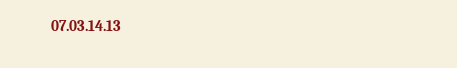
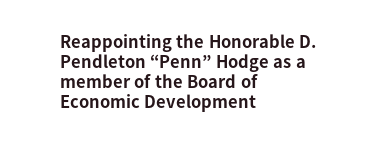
- 07.03.14.13
+ Reappointing the Honorable D. Pendleton “Penn” Hodge as a member of the Board of Economic Development

